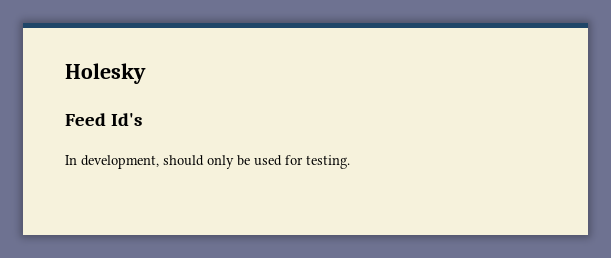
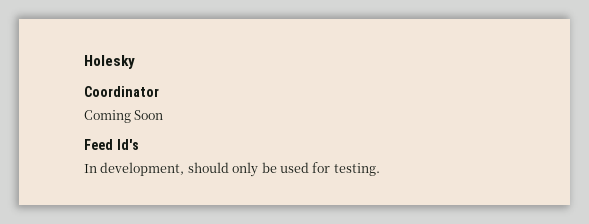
+ Coordinator
+ Coming Soon

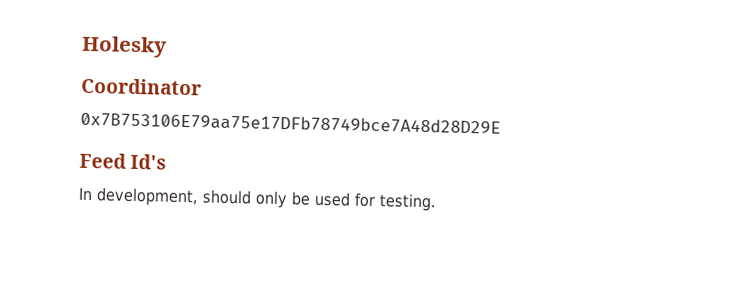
- Coming Soon
+ 0x7B753106E79aa75e17DFb78749bce7A48d28D29E

